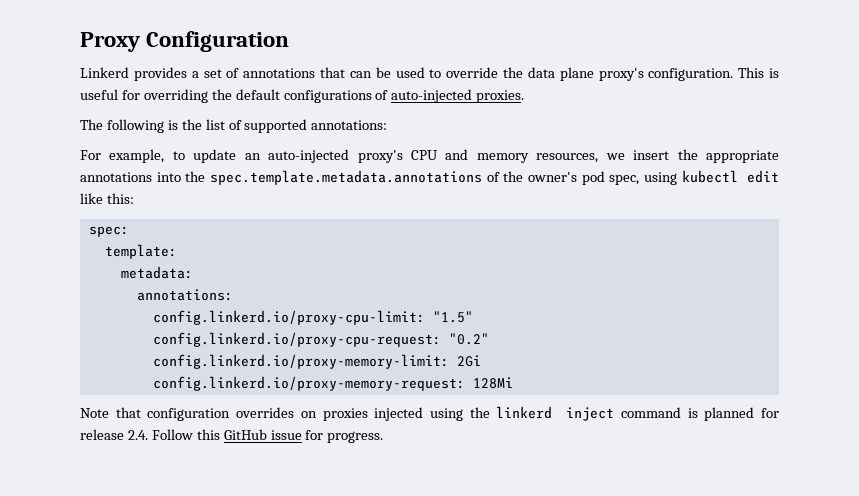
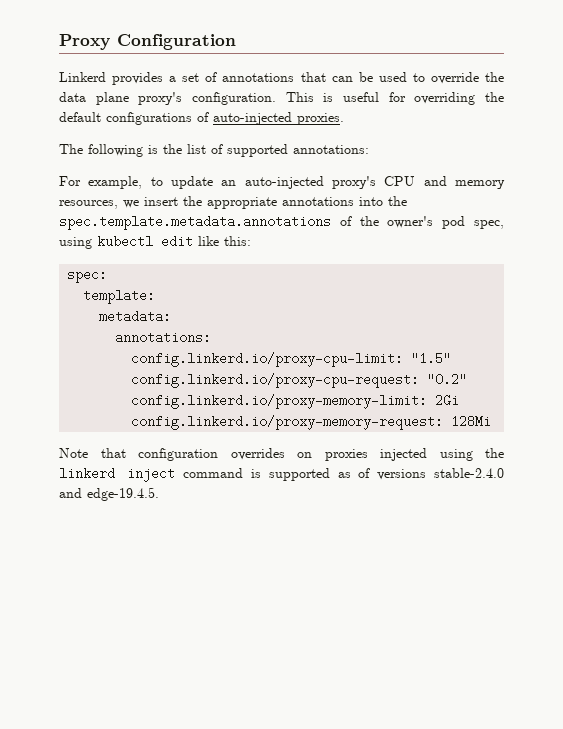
- Note that configuration overrides on proxies injected using the linkerd inject command is planned for release 2.4. Follow this GitHub issue for progress.
+ Note that configuration overrides on proxies injected using the linkerd inject command is supported as of versions stable-2.4.0 and edge-19.4.5.

